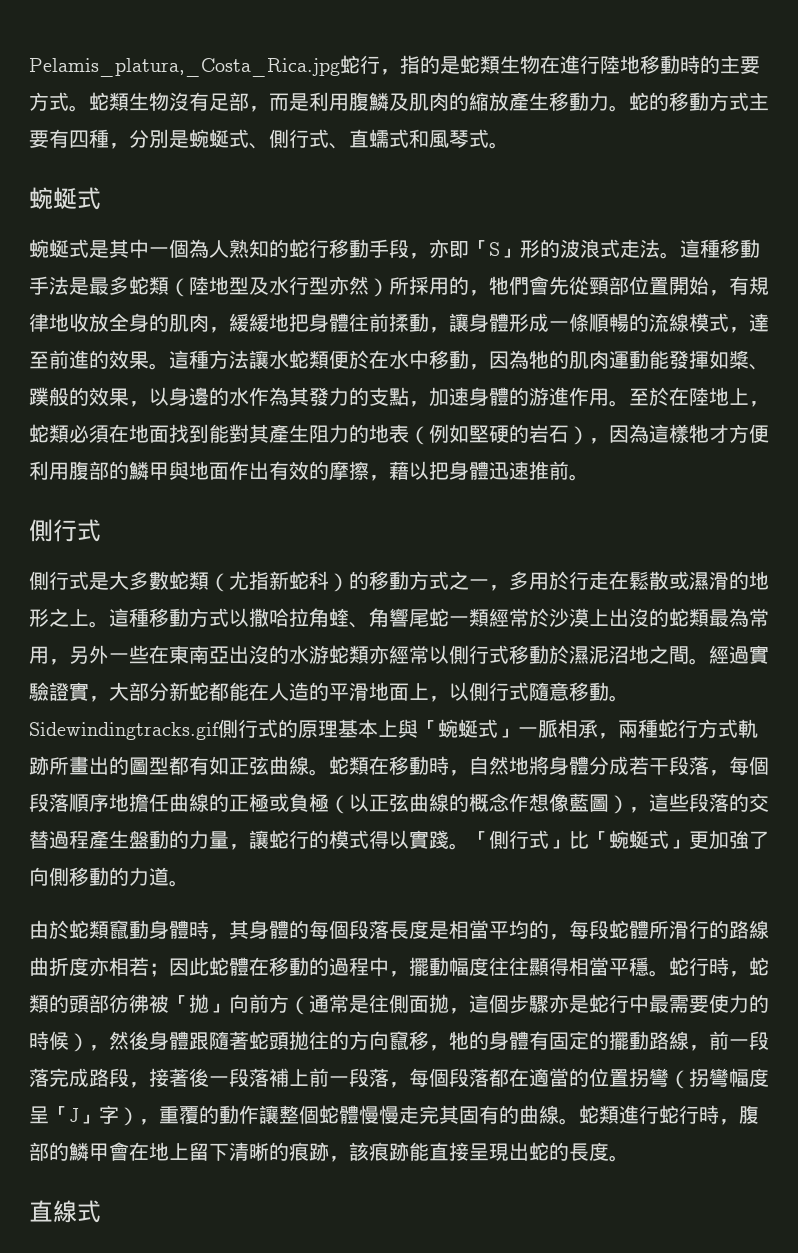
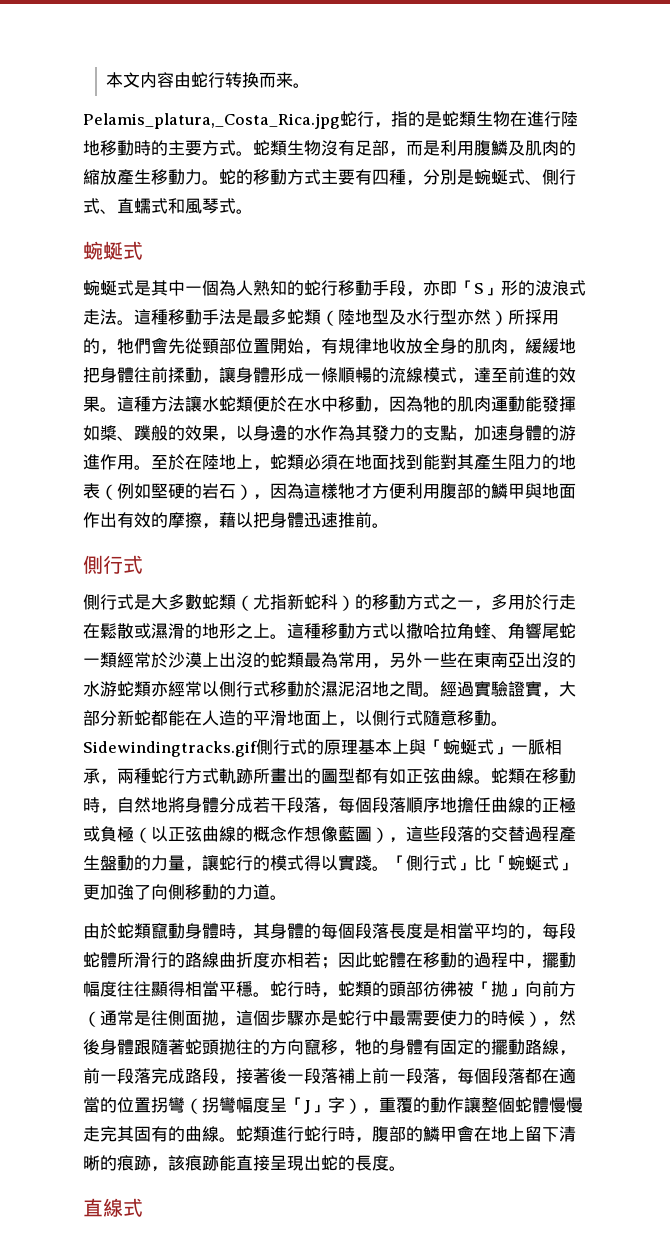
+ 本文内容由蛇行转换而来。

